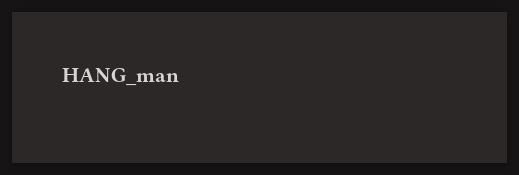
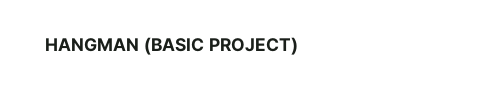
- HANG_man
+ HANGMAN (BASIC PROJECT)

